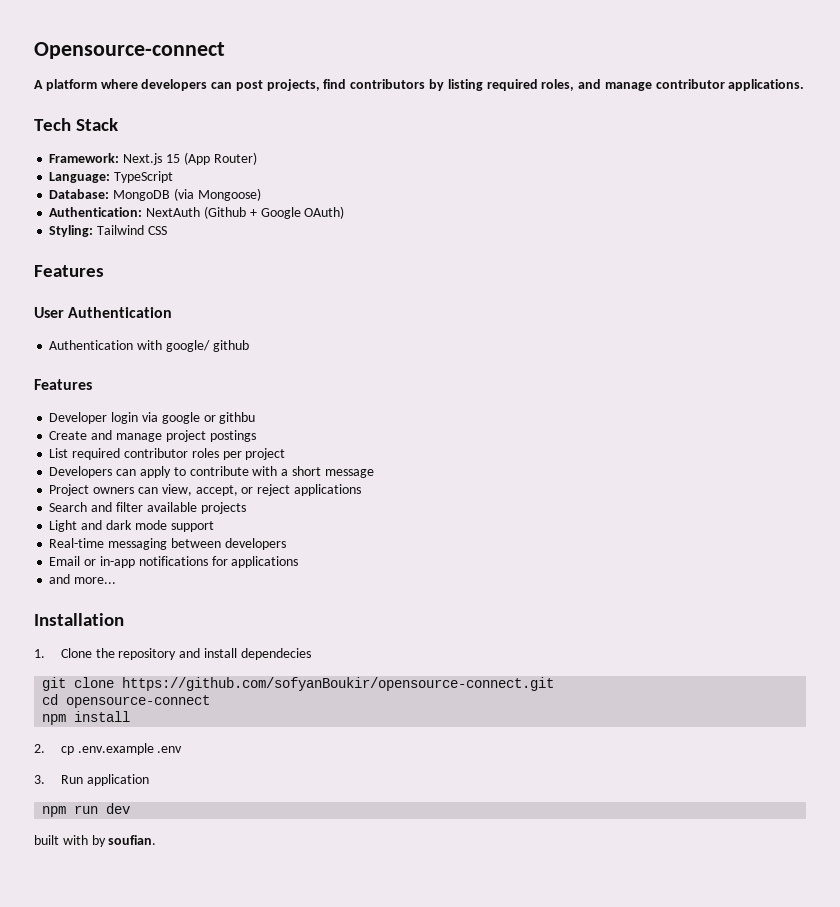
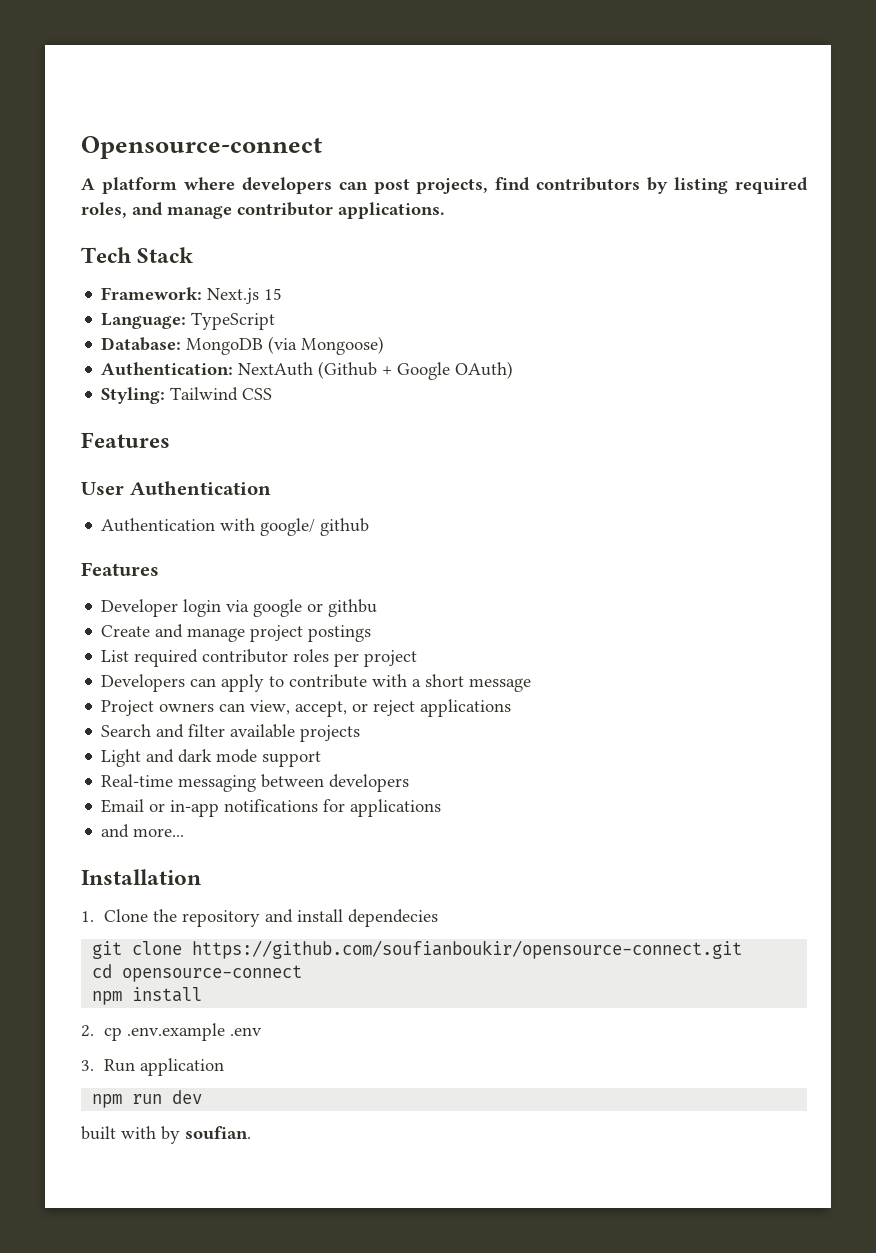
- Framework: Next.js 15 (App Router)
+ Framework: Next.js 15
- git clone https://github.com/sofyanBoukir/opensource-connect.git
+ git clone https://github.com/soufianboukir/opensource-connect.git

